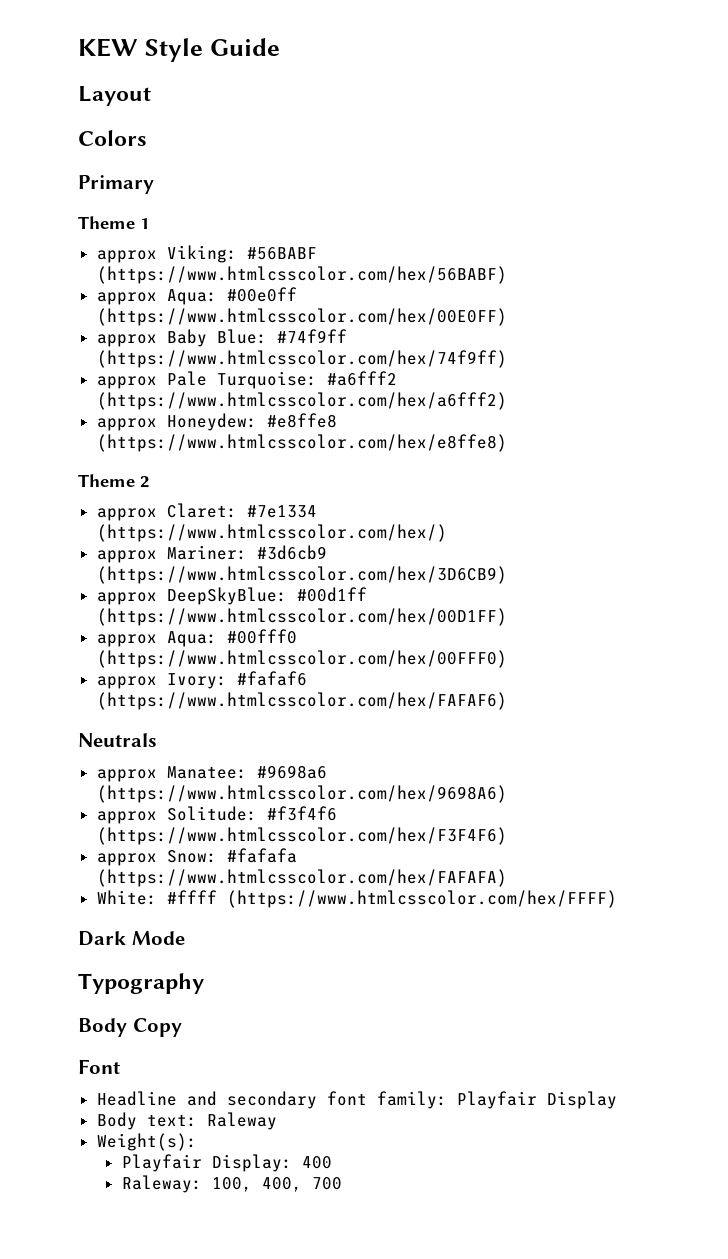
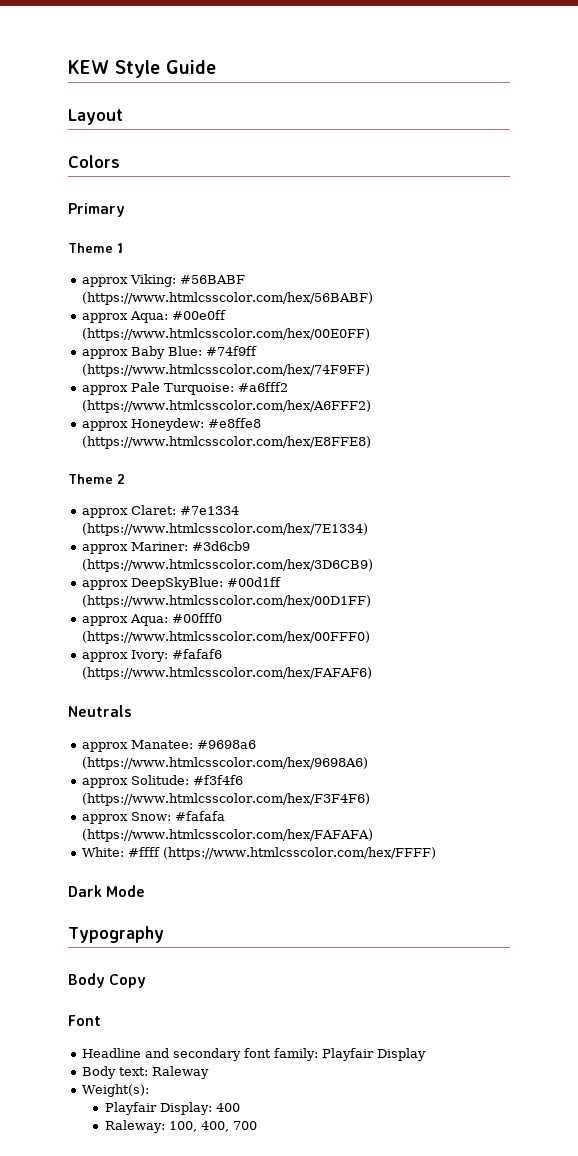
- approx Baby Blue: #74f9ff (https://www.htmlcsscolor.com/hex/74f9ff)
+ approx Baby Blue: #74f9ff (https://www.htmlcsscolor.com/hex/74F9FF)
- approx Pale Turquoise: #a6fff2 (https://www.htmlcsscolor.com/hex/a6fff2)
+ approx Pale Turquoise: #a6fff2 (https://www.htmlcsscolor.com/hex/A6FFF2)
- approx Honeydew: #e8ffe8 (https://www.htmlcsscolor.com/hex/e8ffe8)
+ approx Honeydew: #e8ffe8 (https://www.htmlcsscolor.com/hex/E8FFE8)
- approx Claret: #7e1334 (https://www.htmlcsscolor.com/hex/)
+ approx Claret: #7e1334 (https://www.htmlcsscolor.com/hex/7E1334)

